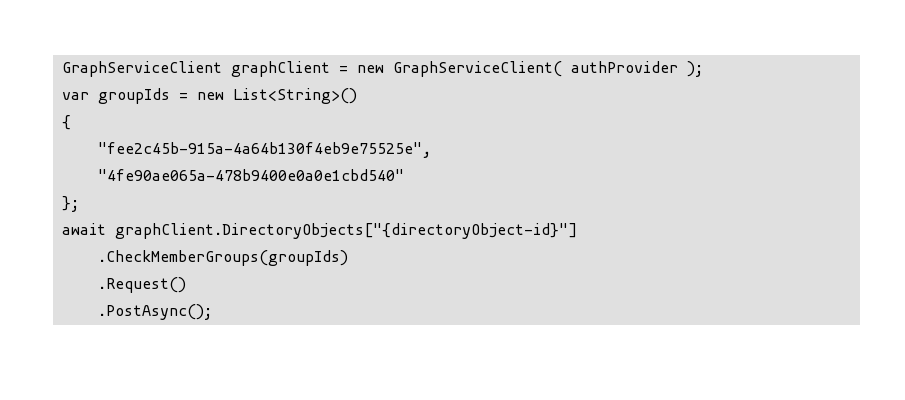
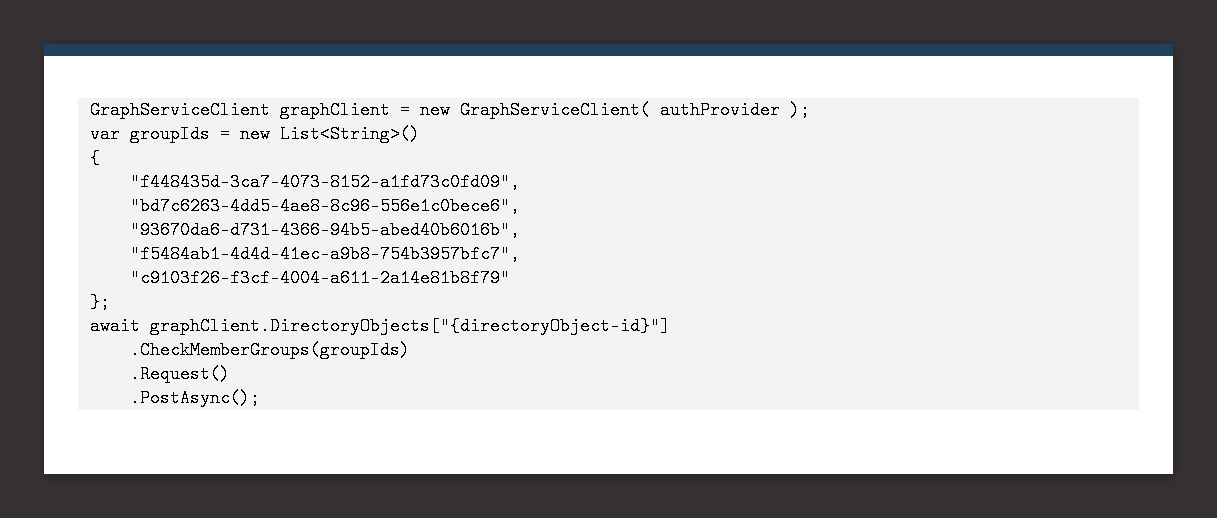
- "fee2c45b-915a-4a64b130f4eb9e75525e",
- "4fe90ae065a-478b9400e0a0e1cbd540"
+ "f448435d-3ca7-4073-8152-a1fd73c0fd09",
+ "bd7c6263-4dd5-4ae8-8c96-556e1c0bece6",
+ "93670da6-d731-4366-94b5-abed40b6016b",
+ "f5484ab1-4d4d-41ec-a9b8-754b3957bfc7",
+ "c9103f26-f3cf-4004-a611-2a14e81b8f79"

